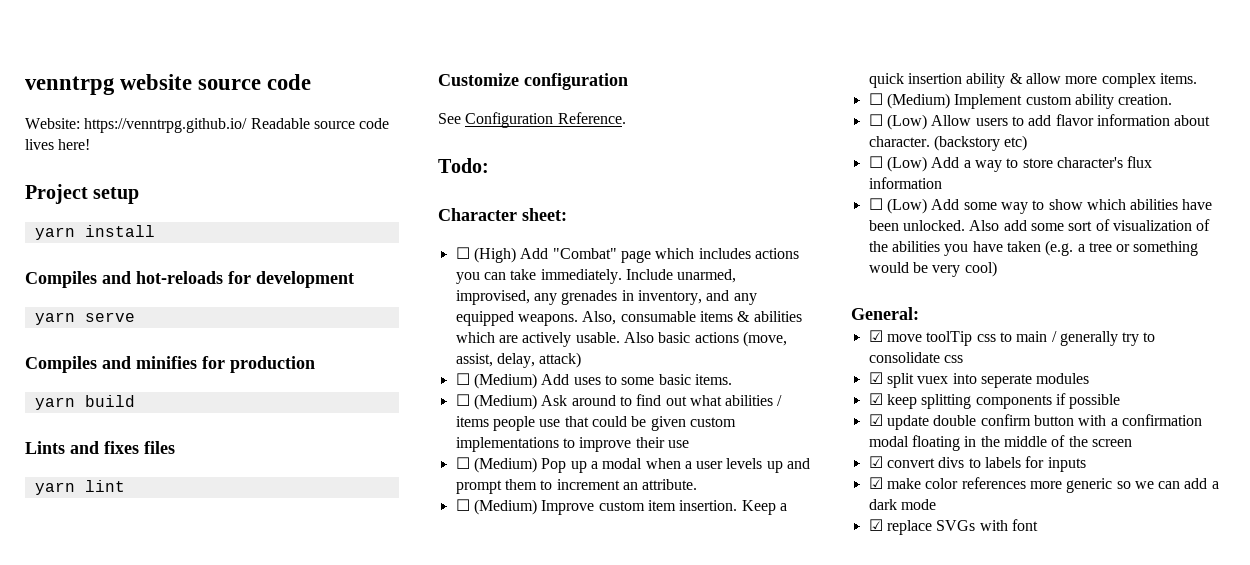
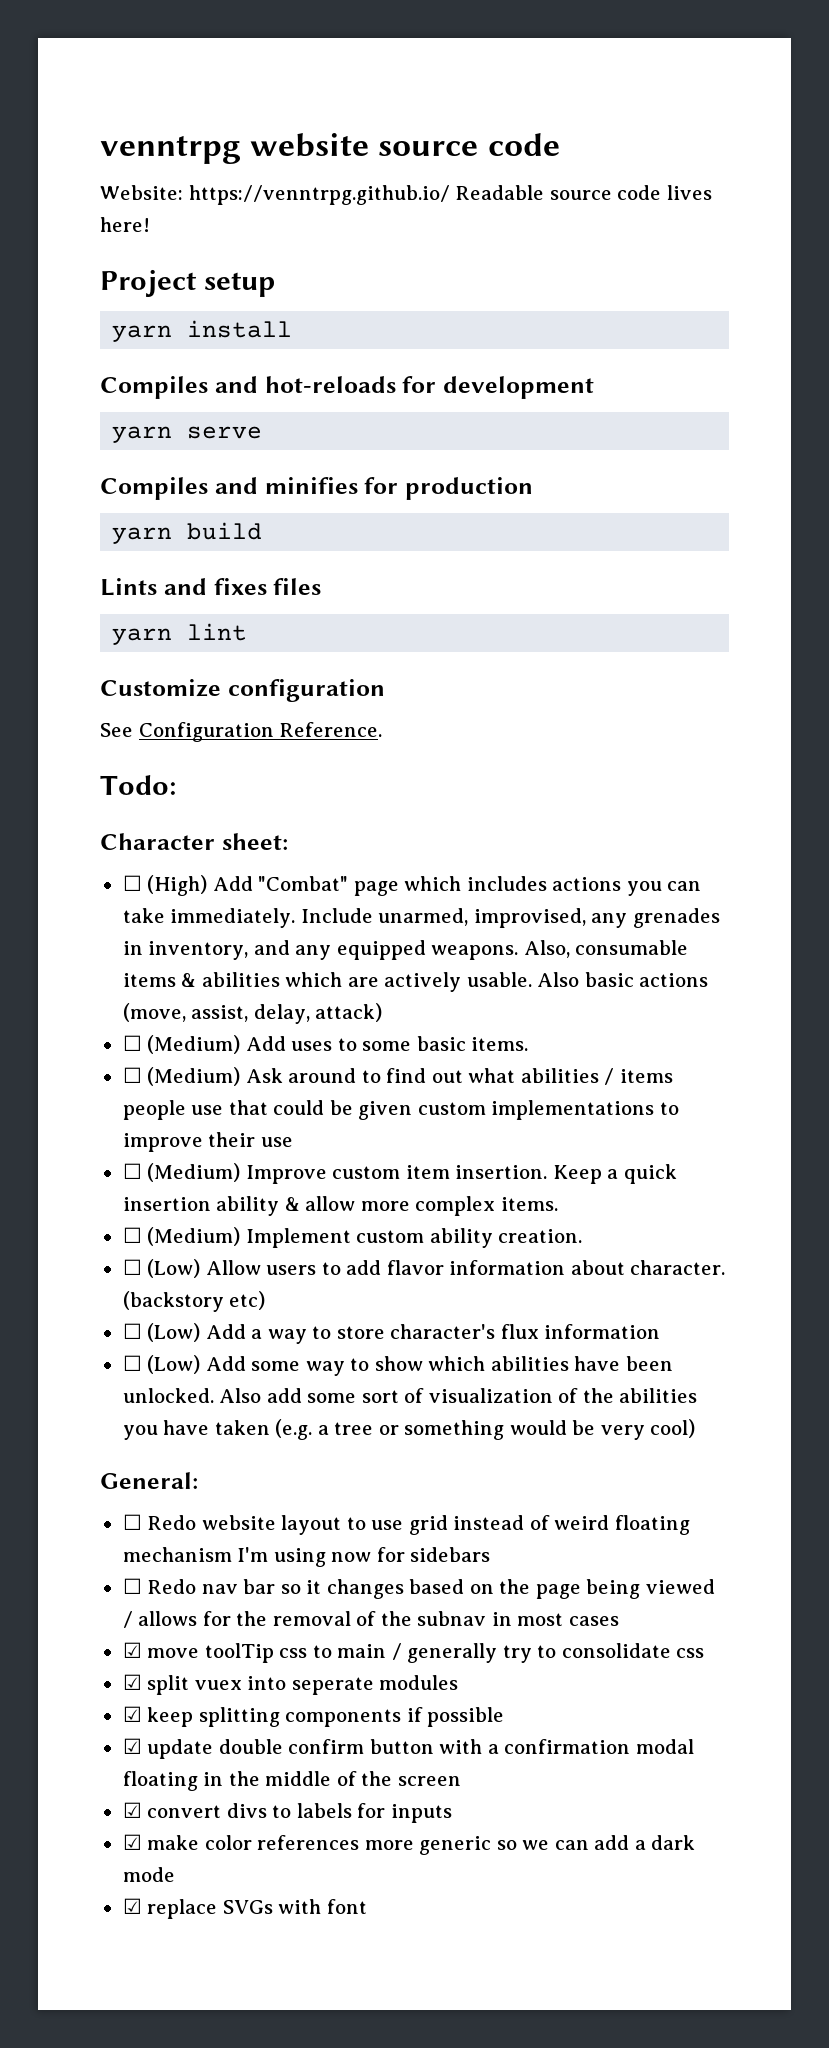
- ☐ (Medium) Pop up a modal when a user levels up and prompt them to increment an attribute.
+ ☐ Redo website layout to use grid instead of weird floating mechanism I'm using now for sidebars
+ ☐ Redo nav bar so it changes based on the page being viewed / allows for the removal of the subnav in most cases

